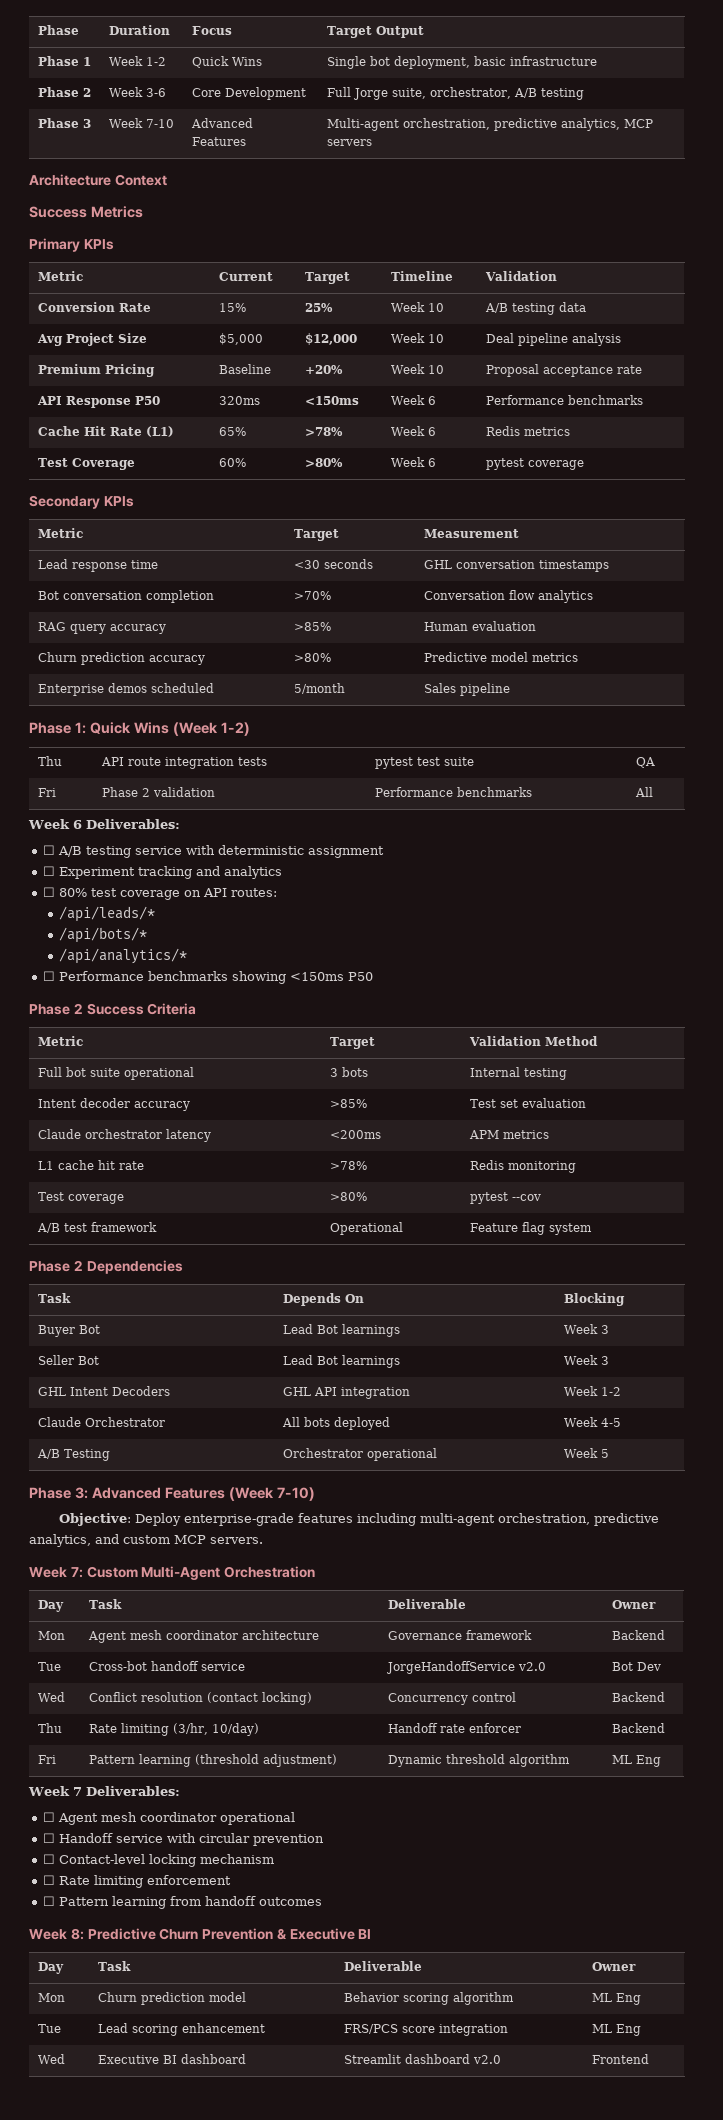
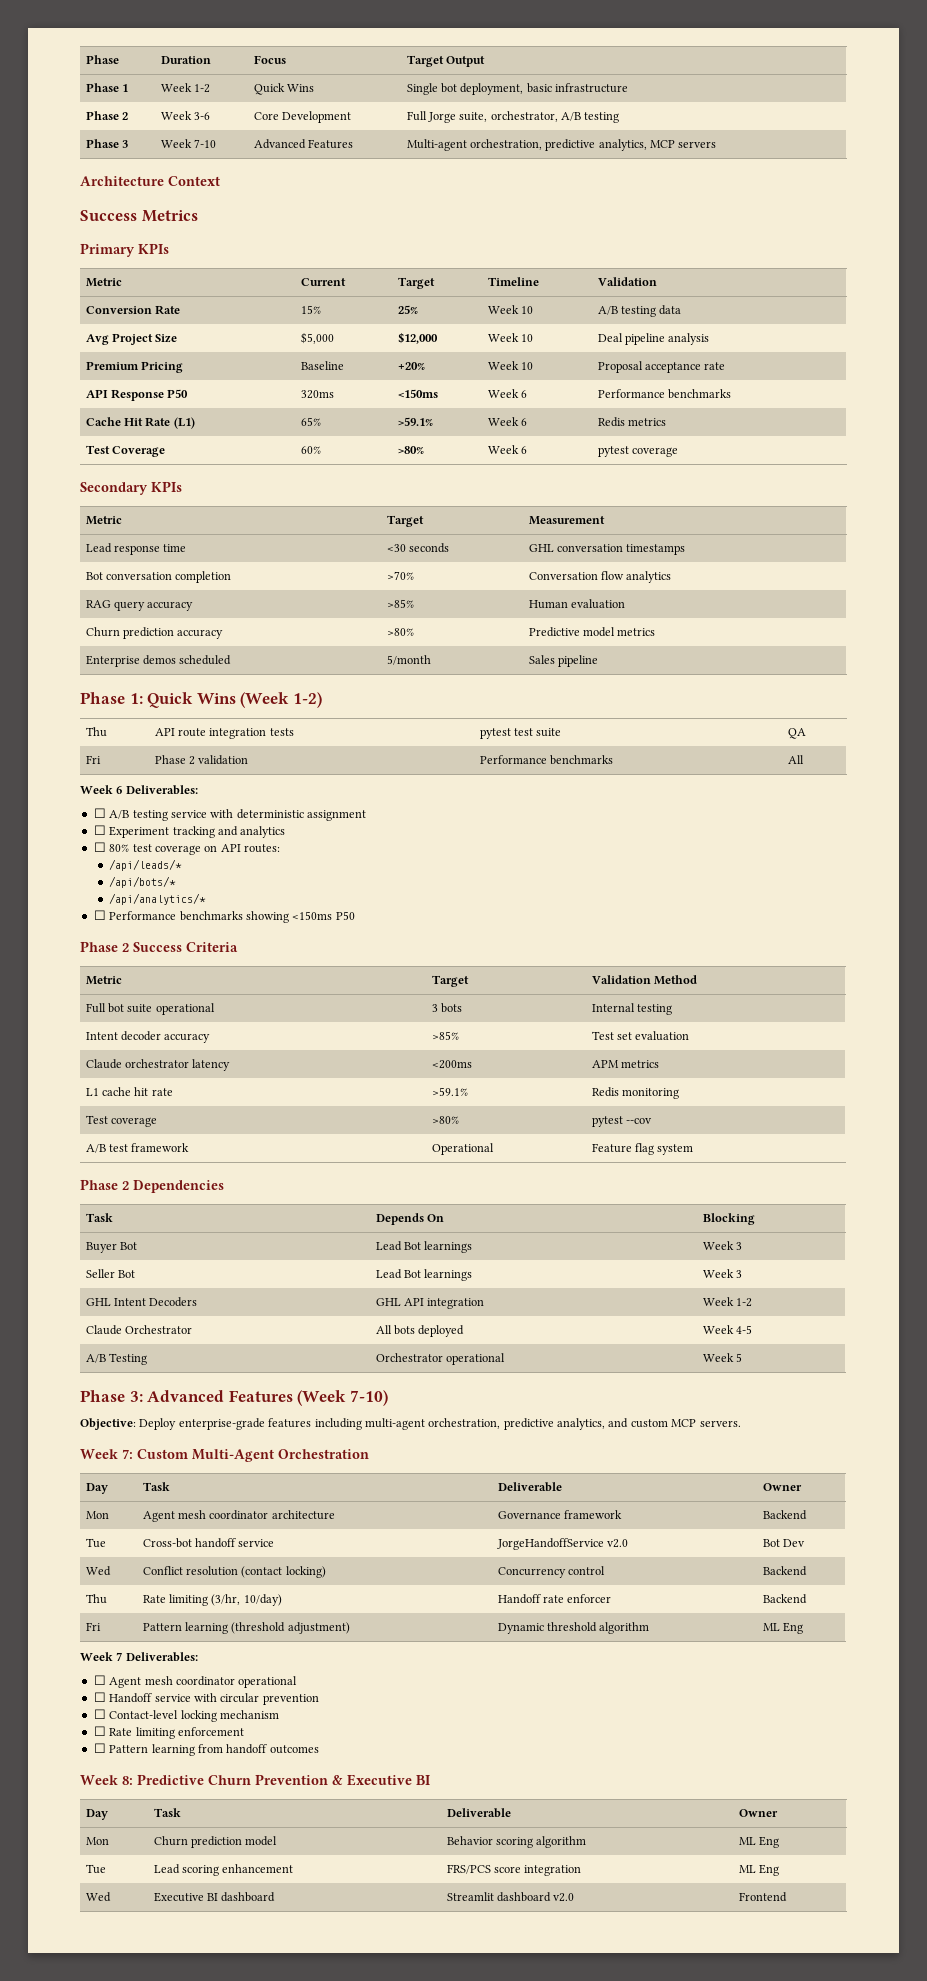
- Cache Hit Rate (L1) | 65% | >78% | Week 6 | Redis metrics
+ Cache Hit Rate (L1) | 65% | >59.1% | Week 6 | Redis metrics
- L1 cache hit rate | >78% | Redis monitoring
+ L1 cache hit rate | >59.1% | Redis monitoring

